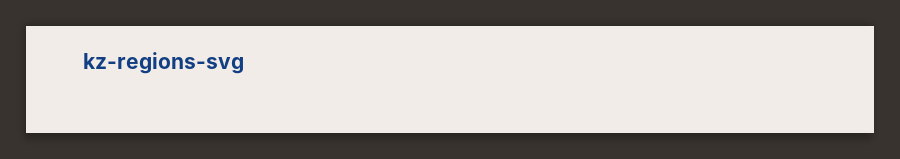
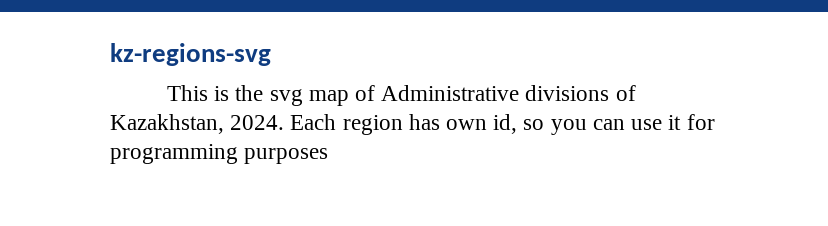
+ This is the svg map of Administrative divisions of Kazakhstan, 2024. Each region has own id, so you can use it for programming purposes

